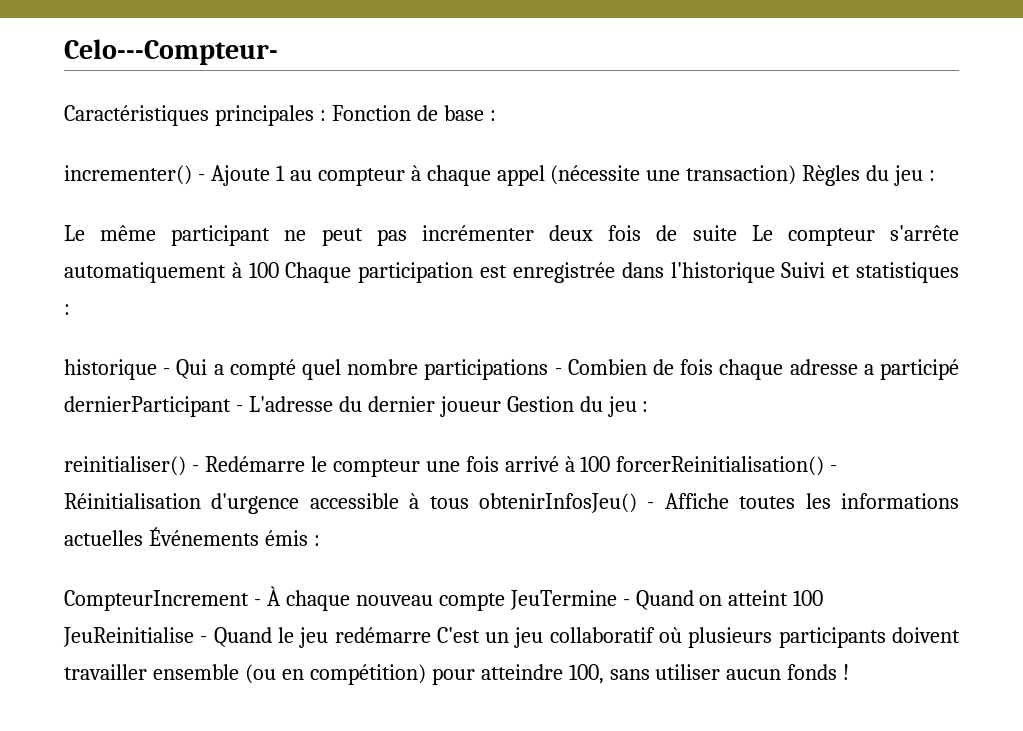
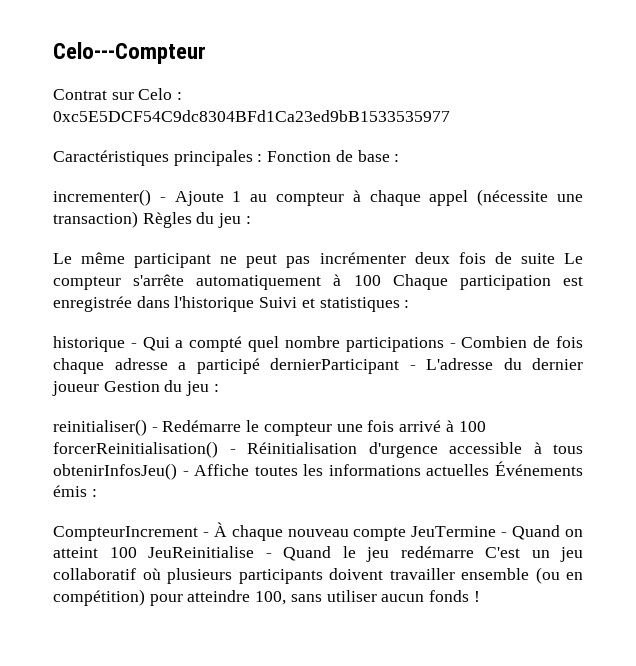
- Celo---Compteur-
+ Celo---Compteur
+ Contrat sur Celo : 0xc5E5DCF54C9dc8304BFd1Ca23ed9bB1533535977

